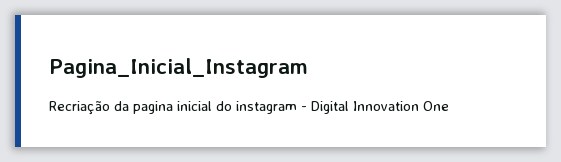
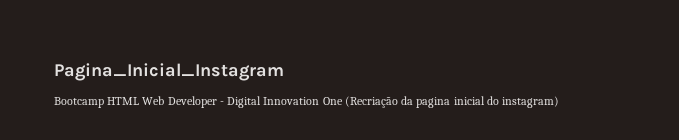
- Recriação da pagina inicial do instagram - Digital Innovation One
+ Bootcamp HTML Web Developer - Digital Innovation One (Recriação da pagina inicial do instagram)

